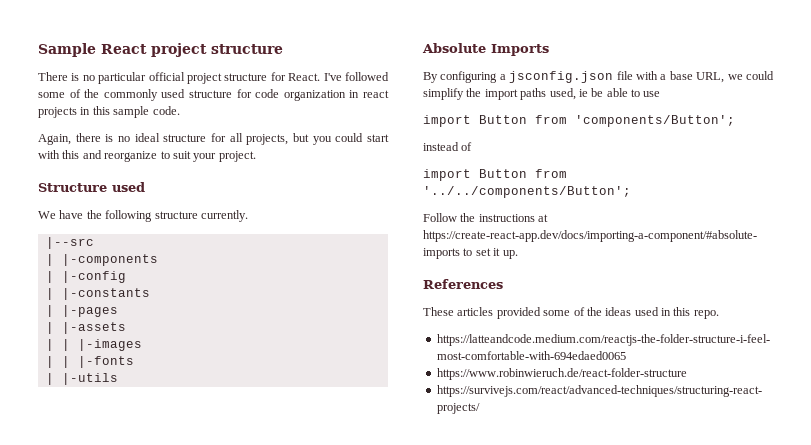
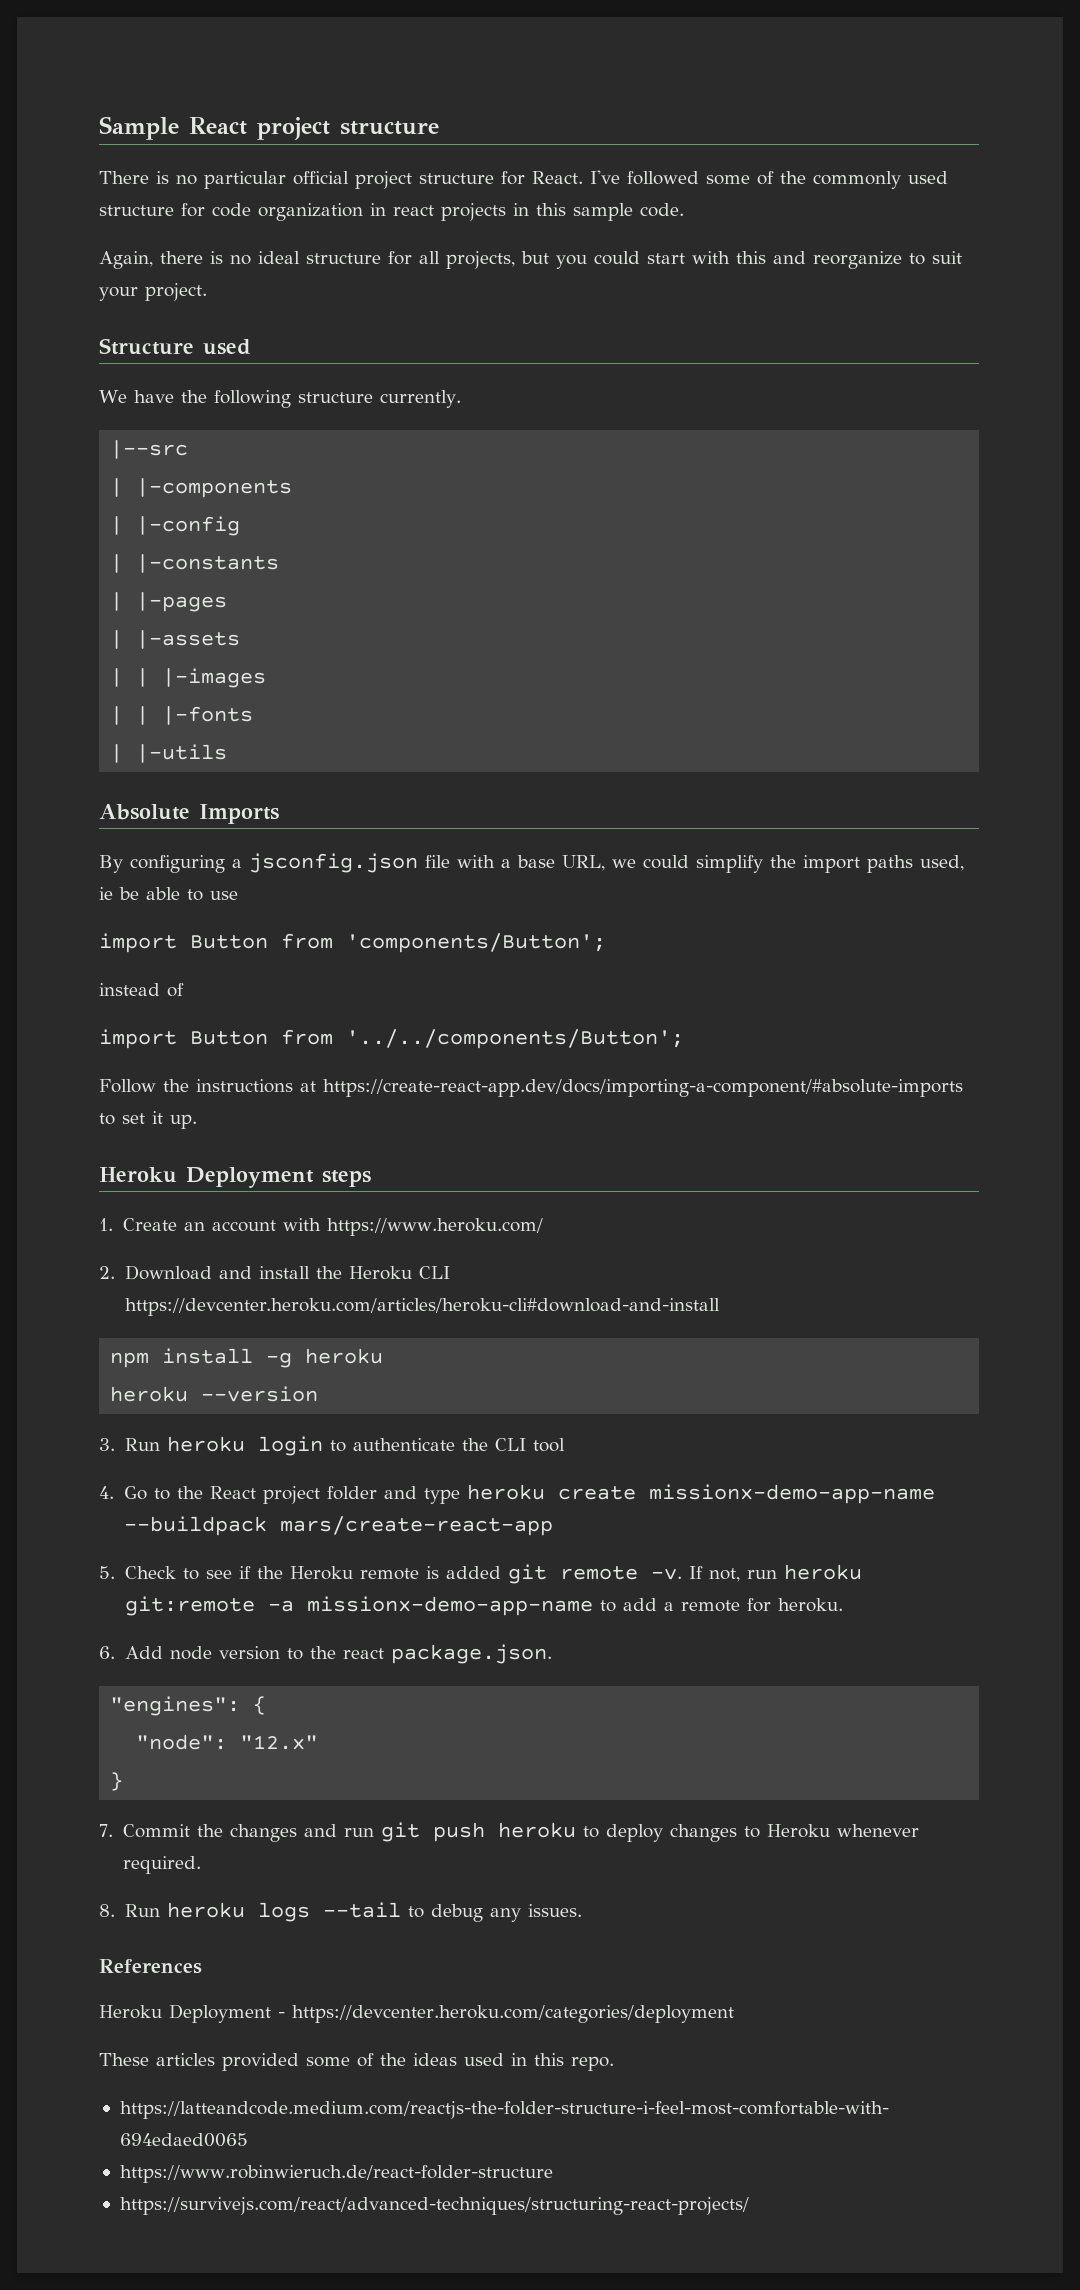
+ Heroku Deployment steps
+ 1. Create an account with https://www.heroku.com/
+ 2. Download and install the Heroku CLI https://devcenter.heroku.com/articles/heroku-cli#download-and-install
+ npm install -g heroku
+ heroku --version
+ 3. Run heroku login to authenticate the CLI tool
+ 4. Go to the React project folder and type heroku create missionx-demo-app-name --buildpack mars/create-react-app
+ 5. Check to see if the Heroku remote is added git remote -v. If not, run heroku git:remote -a missionx-demo-app-name to add a remote for heroku.
+ 6. Add node version to the react package.json.
+ "engines": {
+ "node": "12.x"
+ }
+ 7. Commit the changes and run git push heroku to deploy changes to Heroku whenever required.
+ 8. Run heroku logs --tail to debug any issues.
  References
+ Heroku Deployment - https://devcenter.heroku.com/categories/deployment

